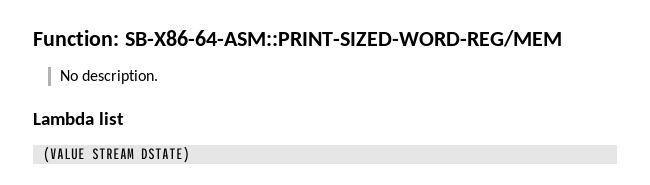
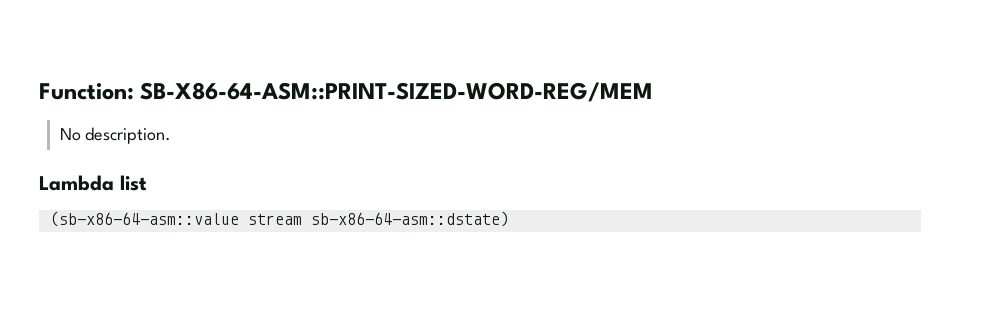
- (VALUE STREAM DSTATE)
+ (sb-x86-64-asm::value stream sb-x86-64-asm::dstate)

